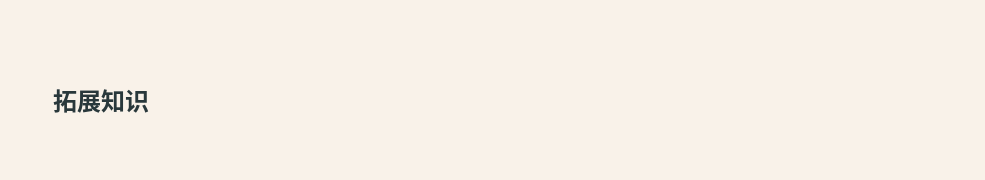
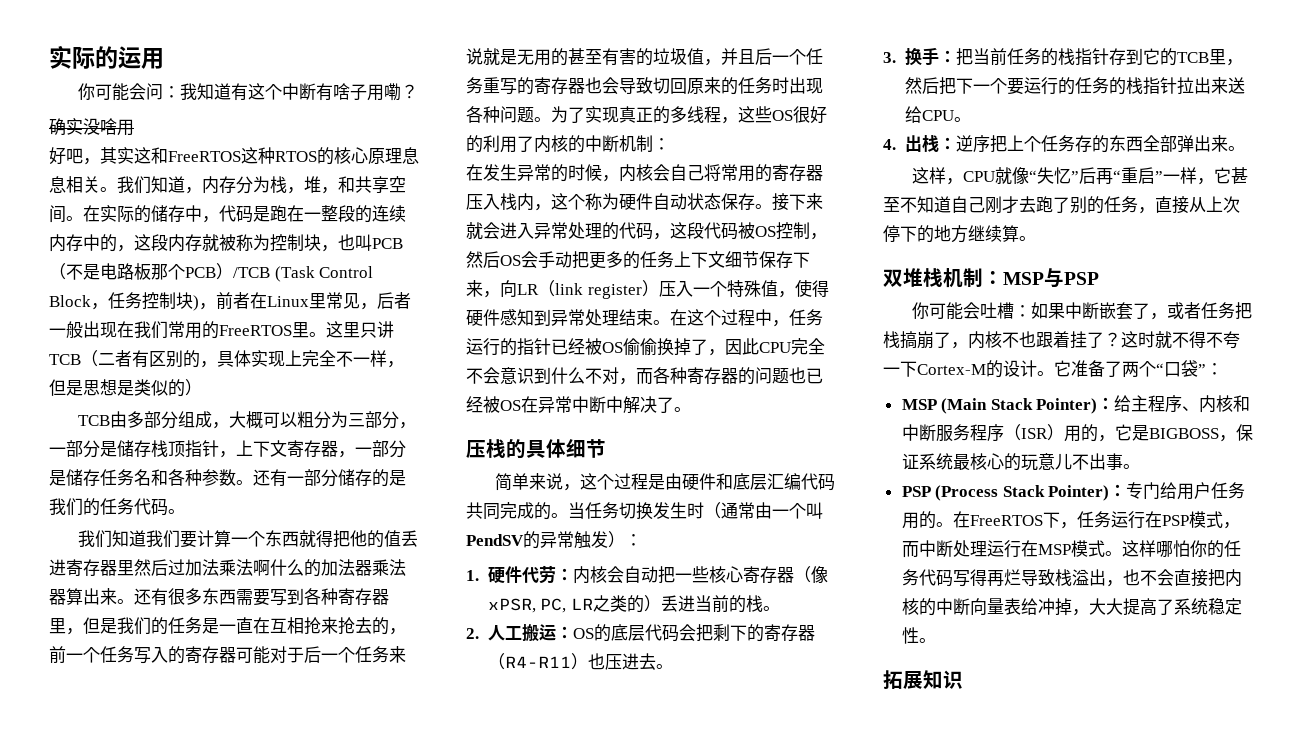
+ 实际的运用
+ 你可能会问：我知道有这个中断有啥子用嘞？
+ 确实没啥用
+ 好吧，其实这和FreeRTOS这种RTOS的核心原理息息相关。我们知道，内存分为栈，堆，和共享空间。在实际的储存中，代码是跑在一整段的连续内存中的，这段内存就被称为控制块，也叫PCB（不是电路板那个PCB）/TCB (Task Control Block，任务控制块)，前者在Linux里常见，后者一般出现在我们常用的FreeRTOS里。这里只讲TCB（二者有区别的，具体实现上完全不一样，但是思想是类似的）
+ TCB由多部分组成，大概可以粗分为三部分，一部分是储存栈顶指针，上下文寄存器，一部分是储存任务名和各种参数。还有一部分储存的是我们的任务代码。
+ 我们知道我们要计算一个东西就得把他的值丢进寄存器里然后过加法乘法啊什么的加法器乘法器算出来。还有很多东西需要写到各种寄存器里，但是我们的任务是一直在互相抢来抢去的，前一个任务写入的寄存器可能对于后一个任务来说就是无用的甚至有害的垃圾值，并且后一个任务重写的寄存器也会导致切回原来的任务时出现各种问题。为了实现真正的多线程，这些OS很好的利用了内核的中断机制：
+ 在发生异常的时候，内核会自己将常用的寄存器压入栈内，这个称为硬件自动状态保存。接下来就会进入异常处理的代码，这段代码被OS控制，然后OS会手动把更多的任务上下文细节保存下来，向LR（link register）压入一个特殊值，使得硬件感知到异常处理结束。在这个过程中，任务运行的指针已经被OS偷偷换掉了，因此CPU完全不会意识到什么不对，而各种寄存器的问题也已经被OS在异常中断中解决了。
+ 压栈的具体细节
+ 简单来说，这个过程是由硬件和底层汇编代码共同完成的。当任务切换发生时（通常由一个叫PendSV的异常触发）：
+ 1.硬件代劳：内核会自动把一些核心寄存器（像xPSR, PC, LR之类的）丢进当前的栈。
+ 2.人工搬运：OS的底层代码会把剩下的寄存器（R4-R11）也压进去。
+ 3.换手：把当前任务的栈指针存到它的TCB里，然后把下一个要运行的任务的栈指针拉出来送给CPU。
+ 4.出栈：逆序把上个任务存的东西全部弹出来。
+ 这样，CPU就像“失忆”后再“重启”一样，它甚至不知道自己刚才去跑了别的任务，直接从上次停下的地方继续算。
+ 双堆栈机制：MSP与PSP
+ 你可能会吐槽：如果中断嵌套了，或者任务把栈搞崩了，内核不也跟着挂了？这时就不得不夸一下Cortex-M的设计。它准备了两个“口袋”：
+ MSP (Main Stack Pointer)：给主程序、内核和中断服务程序（ISR）用的，它是BIGBOSS，保证系统最核心的玩意儿不出事。
+ PSP (Process Stack Pointer)：专门给用户任务用的。在FreeRTOS下，任务运行在PSP模式，而中断处理运行在MSP模式。这样哪怕你的任务代码写得再烂导致栈溢出，也不会直接把内核的中断向量表给冲掉，大大提高了系统稳定性。

